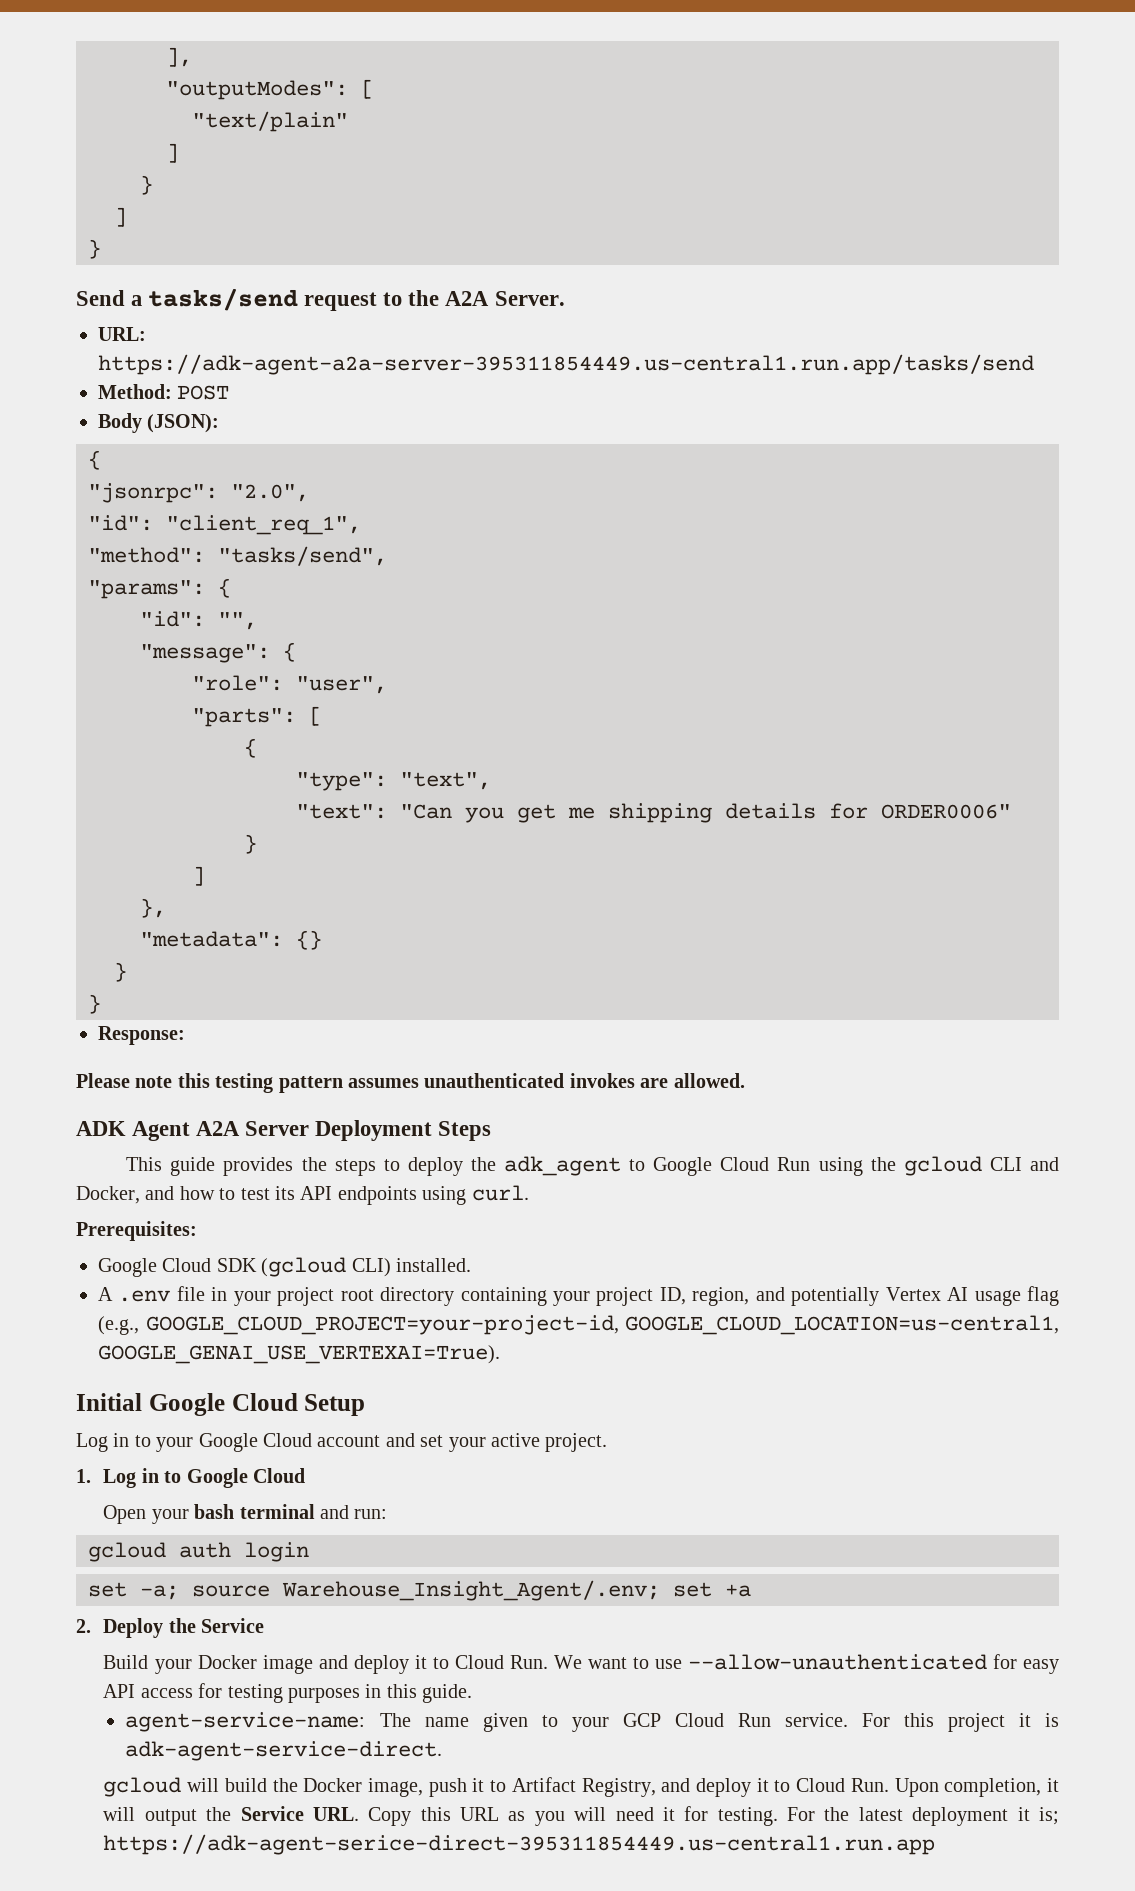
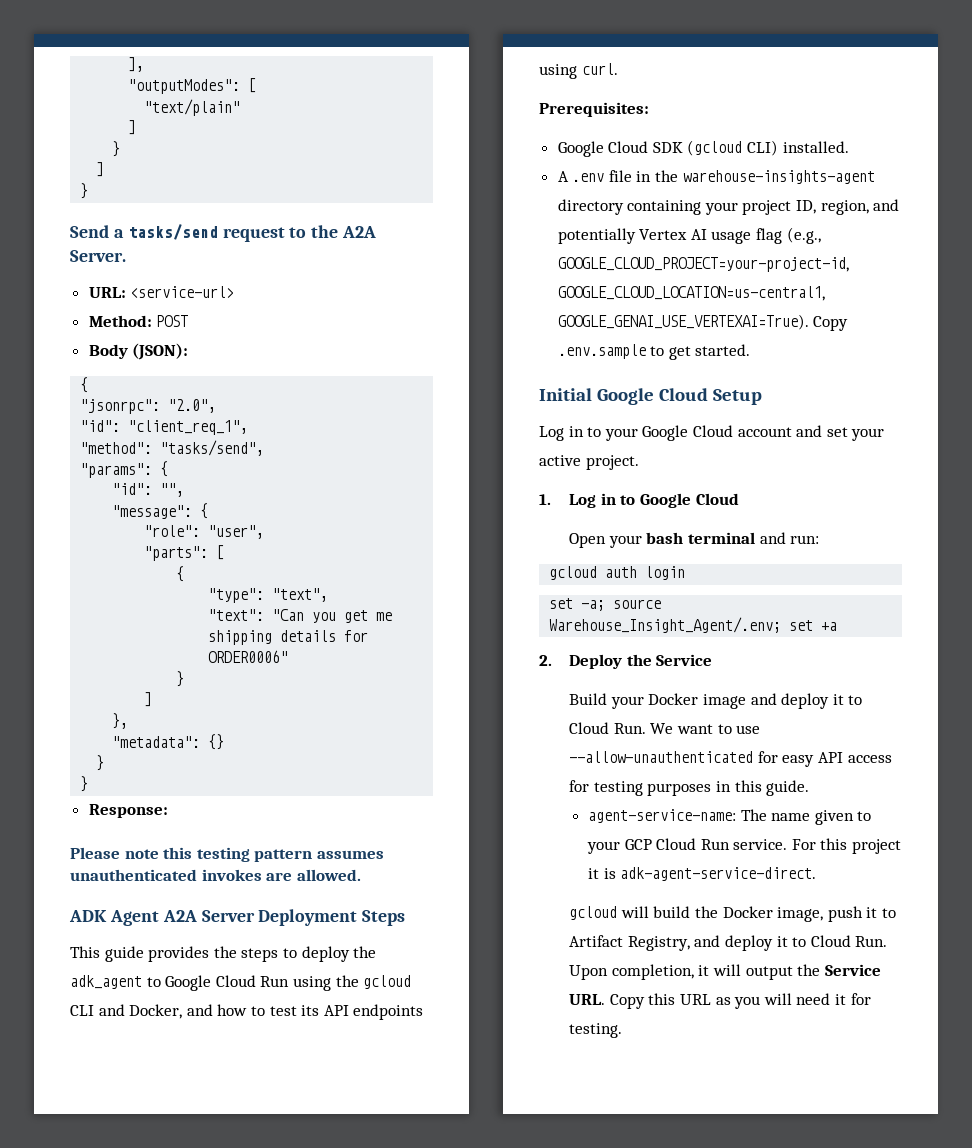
- URL: https://adk-agent-a2a-server-395311854449.us-central1.run.app/tasks/send
+ URL: <service-url>
- A .env file in your project root directory containing your project ID, region, and potentially Vertex AI usage flag (e.g., GOOGLE_CLOUD_PROJECT=your-project-id, GOOGLE_CLOUD_LOCATION=us-central1, GOOGLE_GENAI_USE_VERTEXAI=True).
+ A .env file in the warehouse-insights-agent directory containing your project ID, region, and potentially Vertex AI usage flag (e.g., GOOGLE_CLOUD_PROJECT=your-project-id, GOOGLE_CLOUD_LOCATION=us-central1, GOOGLE_GENAI_USE_VERTEXAI=True). Copy .env.sample to get started.
- For the latest deployment it is; https://adk-agent-serice-direct-395311854449.us-central1.run.app

